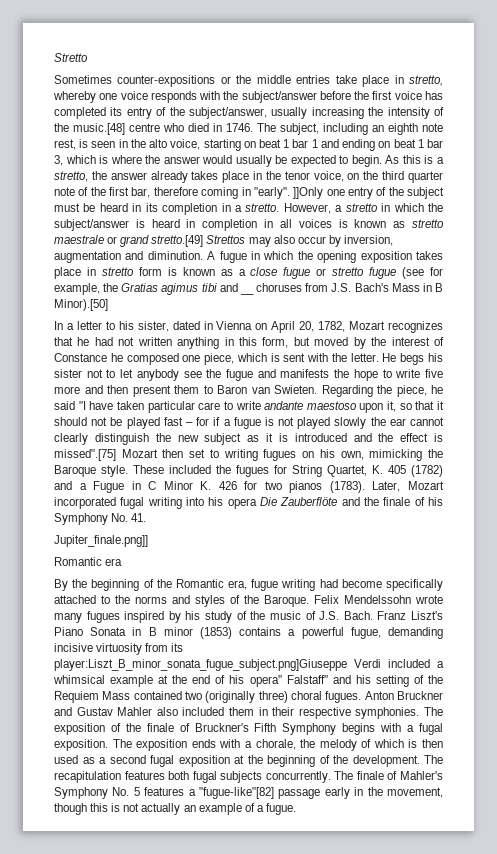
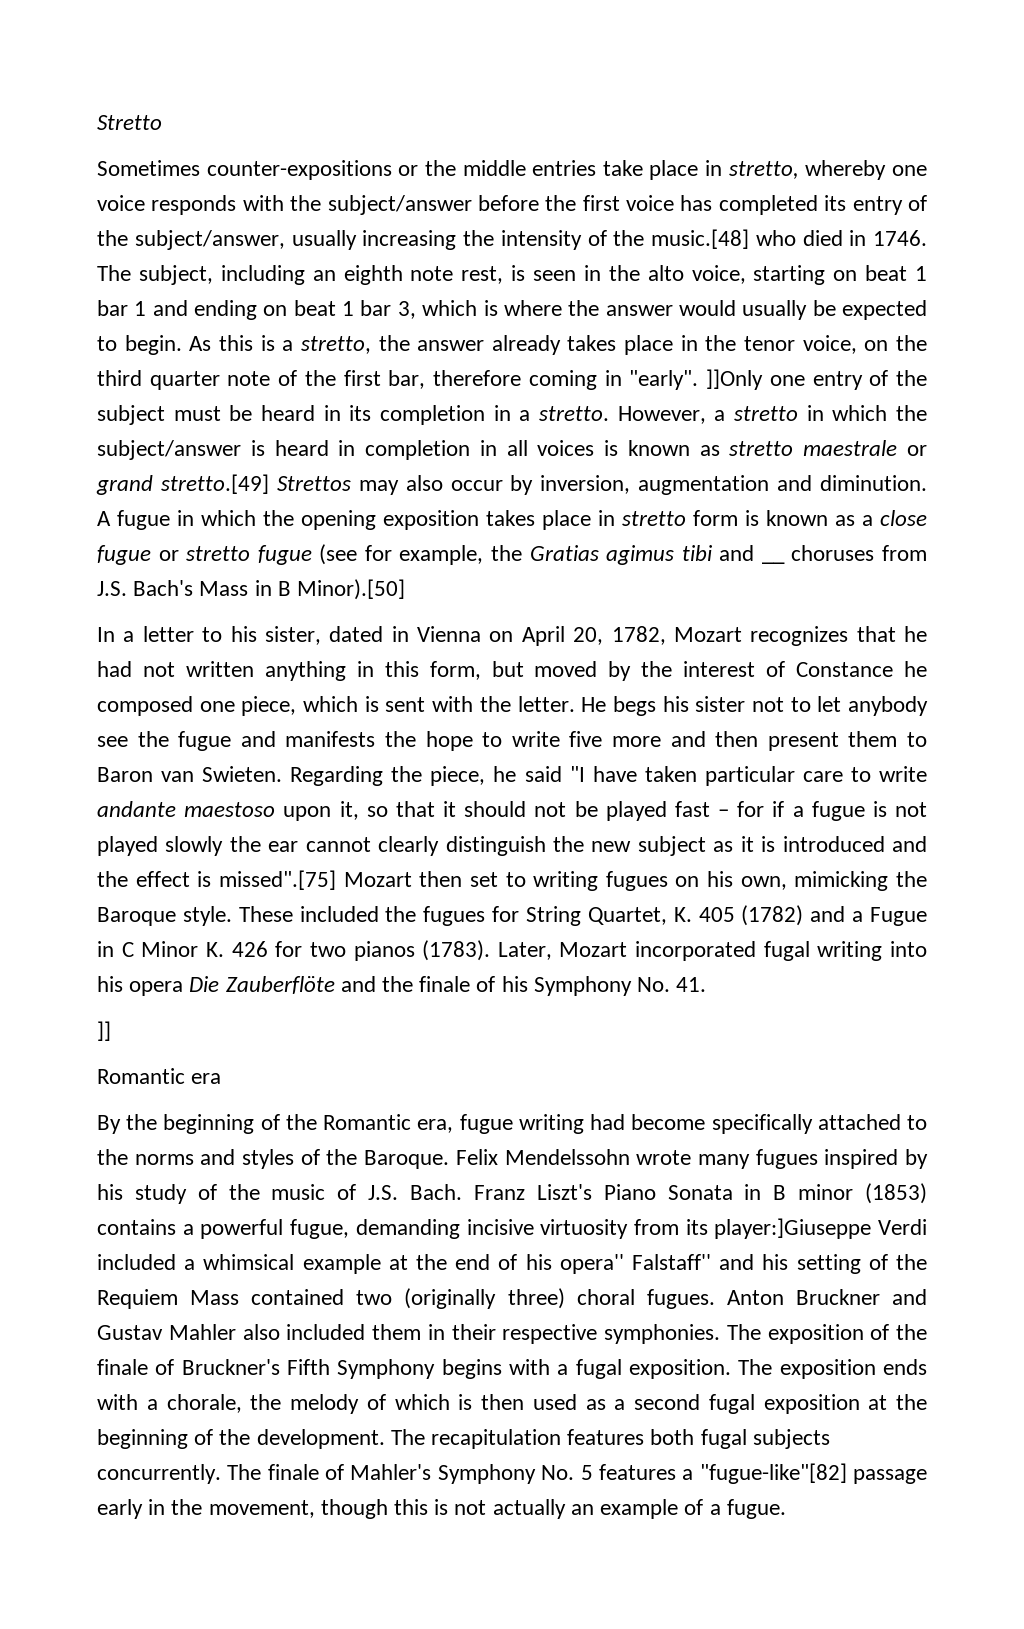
- Sometimes counter-expositions or the middle entries take place in stretto, whereby one voice responds with the subject/answer before the first voice has completed its entry of the subject/answer, usually increasing the intensity of the music.[48] centre who died in 1746.
+ Sometimes counter-expositions or the middle entries take place in stretto, whereby one voice responds with the subject/answer before the first voice has completed its entry of the subject/answer, usually increasing the intensity of the music.[48] who died in 1746.
- Jupiter_finale.png]]
+ ]]
- Franz Liszt's Piano Sonata in B minor (1853) contains a powerful fugue, demanding incisive virtuosity from its player:Liszt_B_minor_sonata_fugue_subject.png]Giuseppe Verdi included a whimsical example at the end of his opera'' Falstaff'' and his setting of the Requiem Mass contained two (originally three) choral fugues.
+ Franz Liszt's Piano Sonata in B minor (1853) contains a powerful fugue, demanding incisive virtuosity from its player:]Giuseppe Verdi included a whimsical example at the end of his opera'' Falstaff'' and his setting of the Requiem Mass contained two (originally three) choral fugues.

